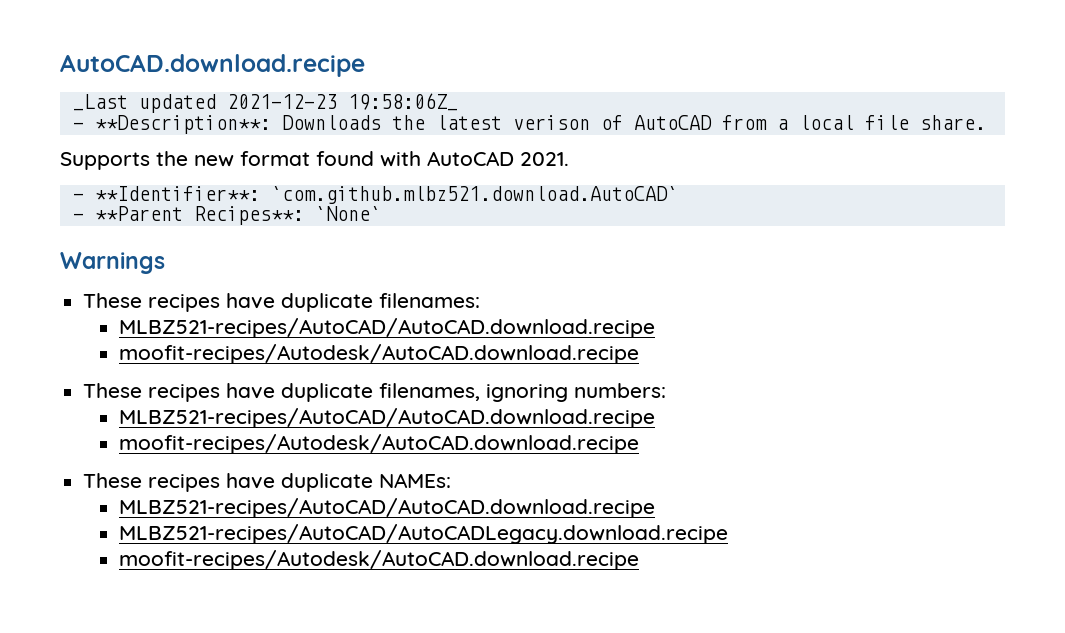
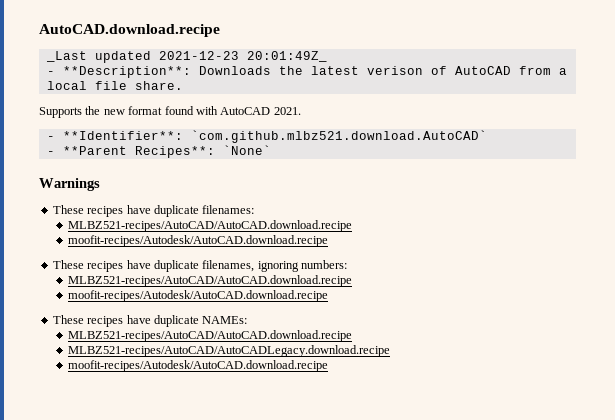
- _Last updated 2021-12-23 19:58:06Z_
+ _Last updated 2021-12-23 20:01:49Z_

